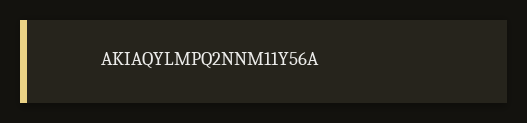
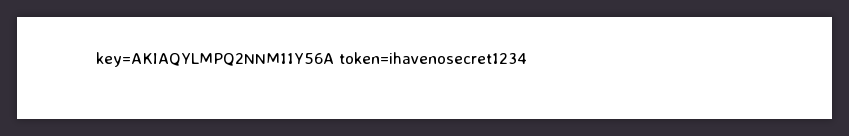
- AKIAQYLMPQ2NNM11Y56A
+ key=AKIAQYLMPQ2NNM11Y56A token=ihavenosecret1234

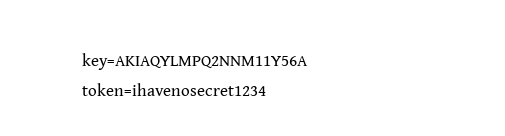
- key=AKIAQYLMPQ2NNM11Y56A token=ihavenosecret1234
+ key=AKIAQYLMPQ2NNM11Y56A
+ token=ihavenosecret1234

